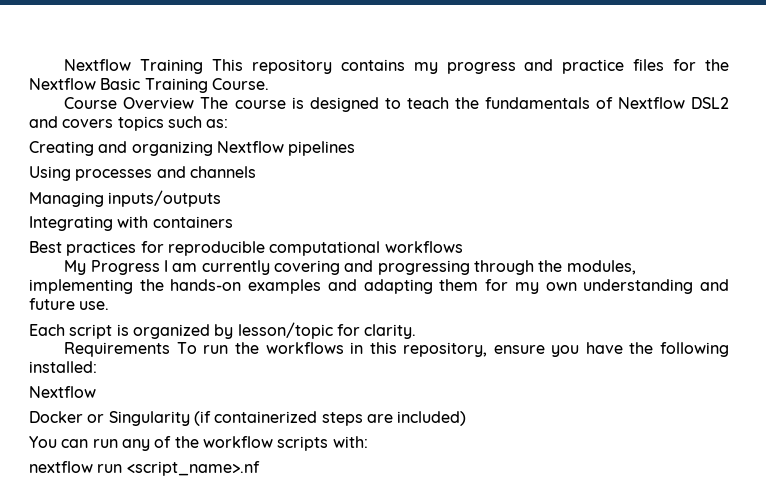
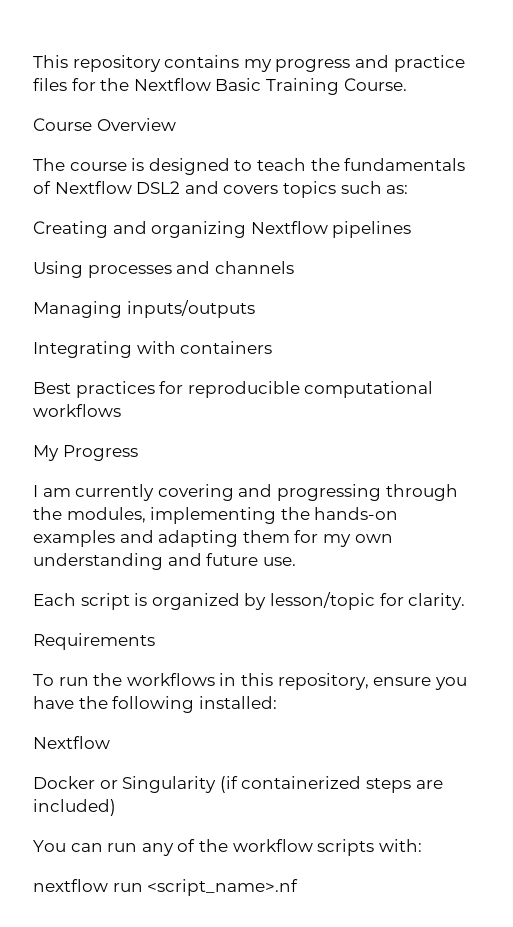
- Nextflow Training This repository contains my progress and practice files for the Nextflow Basic Training Course.
+ This repository contains my progress and practice files for the Nextflow Basic Training Course.
- Course Overview The course is designed to teach the fundamentals of Nextflow DSL2 and covers topics such as:
+ Course Overview
+ The course is designed to teach the fundamentals of Nextflow DSL2 and covers topics such as:
- My Progress I am currently covering and progressing through the modules, implementing the hands-on examples and adapting them for my own understanding and future use.
+ My Progress
+ I am currently covering and progressing through the modules, implementing the hands-on examples and adapting them for my own understanding and future use.
- Requirements To run the workflows in this repository, ensure you have the following installed:
+ Requirements
+ To run the workflows in this repository, ensure you have the following installed:

